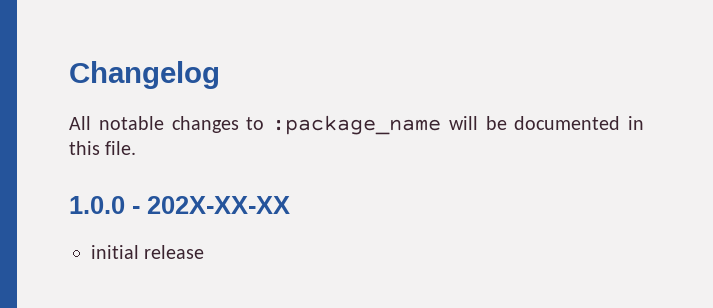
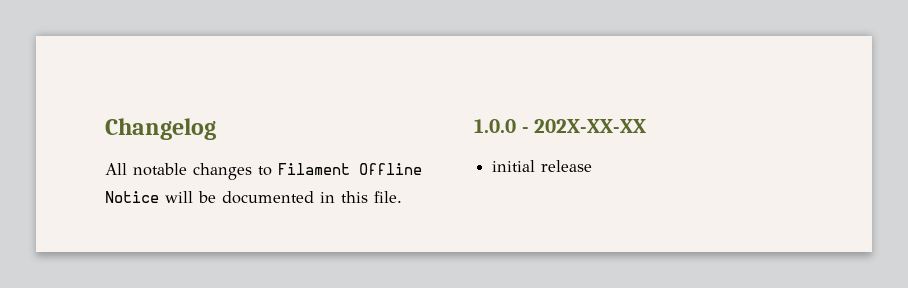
- All notable changes to :package_name will be documented in this file.
+ All notable changes to Filament Offline Notice will be documented in this file.

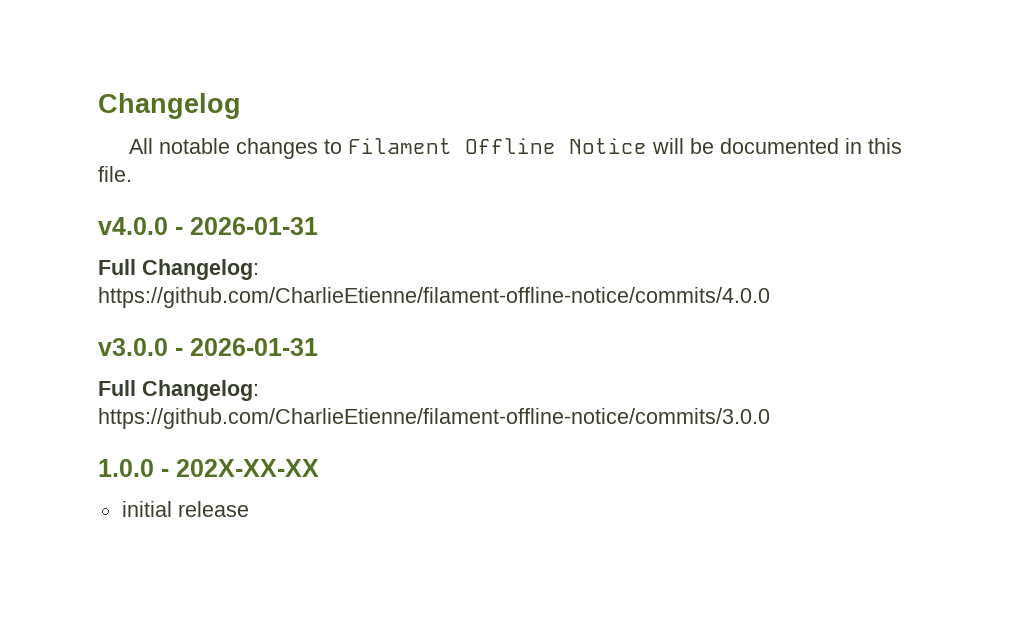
+ v4.0.0 - 2026-01-31
+ Full Changelog: https://github.com/CharlieEtienne/filament-offline-notice/commits/4.0.0
+ v3.0.0 - 2026-01-31
+ Full Changelog: https://github.com/CharlieEtienne/filament-offline-notice/commits/3.0.0

